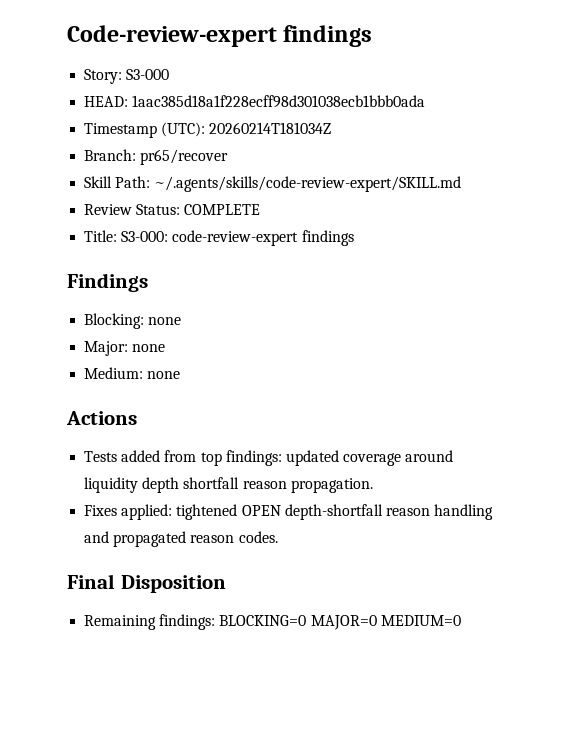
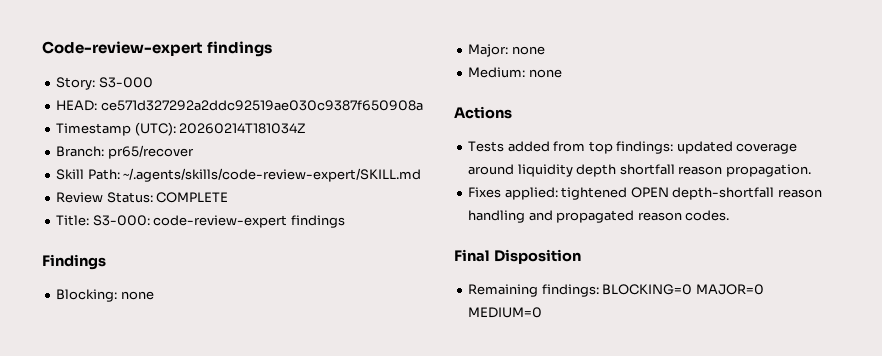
- HEAD: 1aac385d18a1f228ecff98d301038ecb1bbb0ada
+ HEAD: ce571d327292a2ddc92519ae030c9387f650908a

